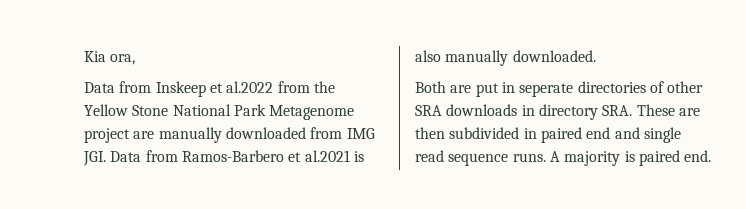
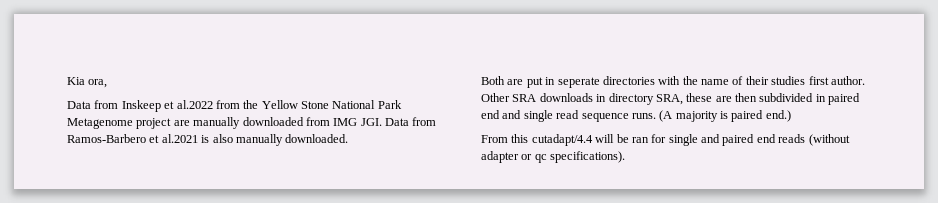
- Both are put in seperate directories of other SRA downloads in directory SRA. These are then subdivided in paired end and single read sequence runs.
+ Both are put in seperate directories with the name of their studies first author. Other SRA downloads in directory SRA, these are then subdivided in paired end and single read sequence runs.
- A majority is paired end.
+ (A majority is paired end.)
+ From this cutadapt/4.4 will be ran for single and paired end reads (without adapter or qc specifications).

